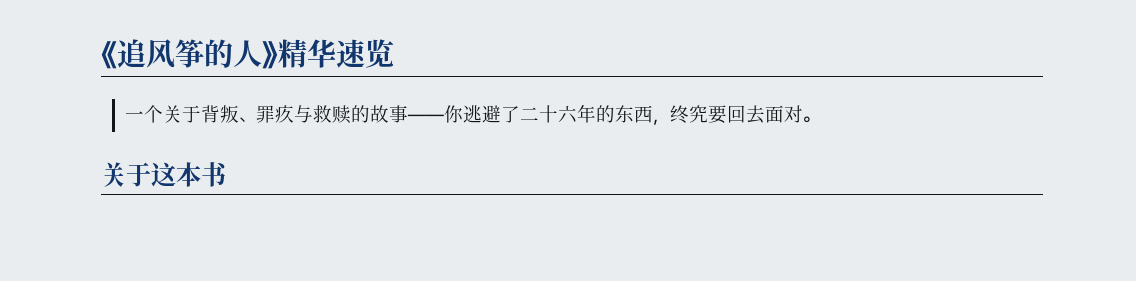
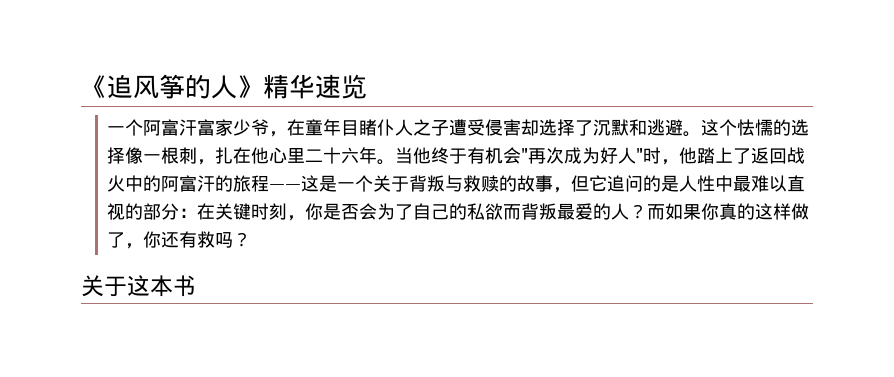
- 一个关于背叛、罪疚与救赎的故事——你逃避了二十六年的东西，终究要回去面对。
+ 一个阿富汗富家少爷，在童年目睹仆人之子遭受侵害却选择了沉默和逃避。这个怯懦的选择像一根刺，扎在他心里二十六年。当他终于有机会"再次成为好人"时，他踏上了返回战火中的阿富汗的旅程——这是一个关于背叛与救赎的故事，但它追问的是人性中最难以直视的部分：在关键时刻，你是否会为了自己的私欲而背叛最爱的人？而如果你真的这样做了，你还有救吗？

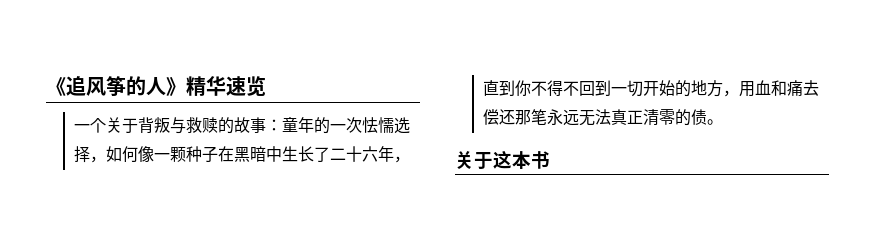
- 一个阿富汗富家少爷，在童年目睹仆人之子遭受侵害却选择了沉默和逃避。这个怯懦的选择像一根刺，扎在他心里二十六年。当他终于有机会"再次成为好人"时，他踏上了返回战火中的阿富汗的旅程——这是一个关于背叛与救赎的故事，但它追问的是人性中最难以直视的部分：在关键时刻，你是否会为了自己的私欲而背叛最爱的人？而如果你真的这样做了，你还有救吗？
+ 一个关于背叛与救赎的故事：童年的一次怯懦选择，如何像一颗种子在黑暗中生长了二十六年，直到你不得不回到一切开始的地方，用血和痛去偿还那笔永远无法真正清零的债。

